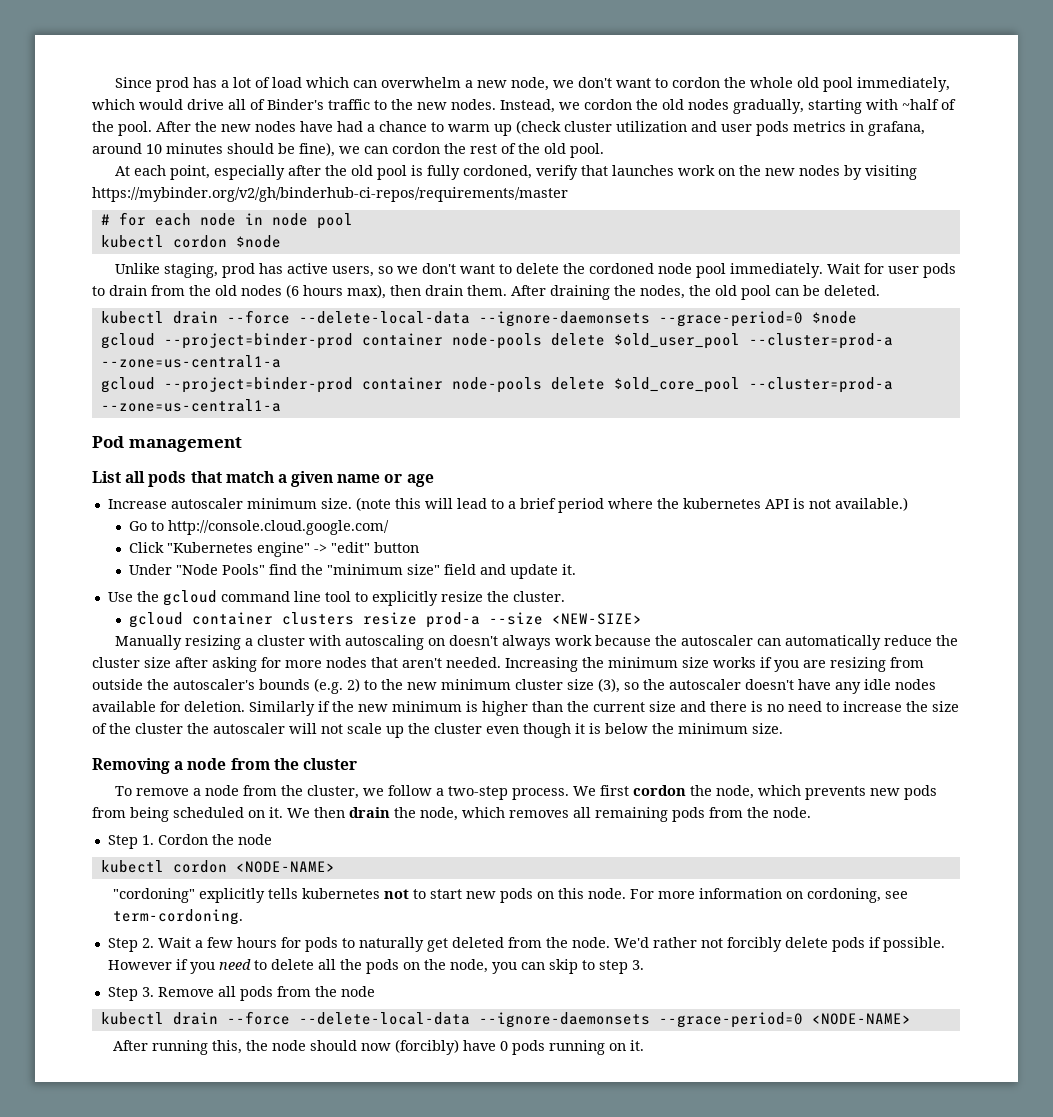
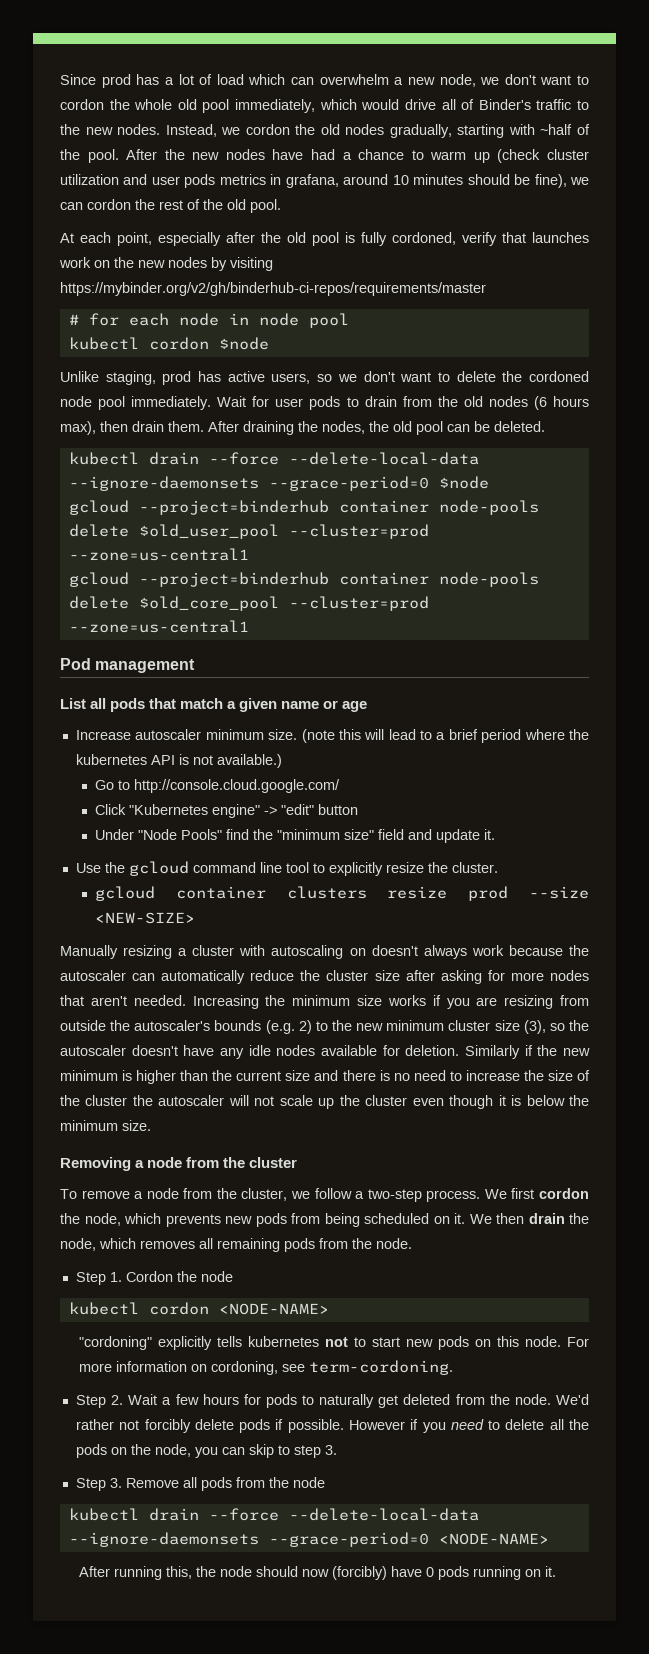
- gcloud --project=binder-prod container node-pools delete $old_user_pool --cluster=prod-a --zone=us-central1-a
- gcloud --project=binder-prod container node-pools delete $old_core_pool --cluster=prod-a --zone=us-central1-a
+ gcloud --project=binderhub container node-pools delete $old_user_pool --cluster=prod --zone=us-central1
+ gcloud --project=binderhub container node-pools delete $old_core_pool --cluster=prod --zone=us-central1
- gcloud container clusters resize prod-a --size <NEW-SIZE>
+ gcloud container clusters resize prod --size <NEW-SIZE>

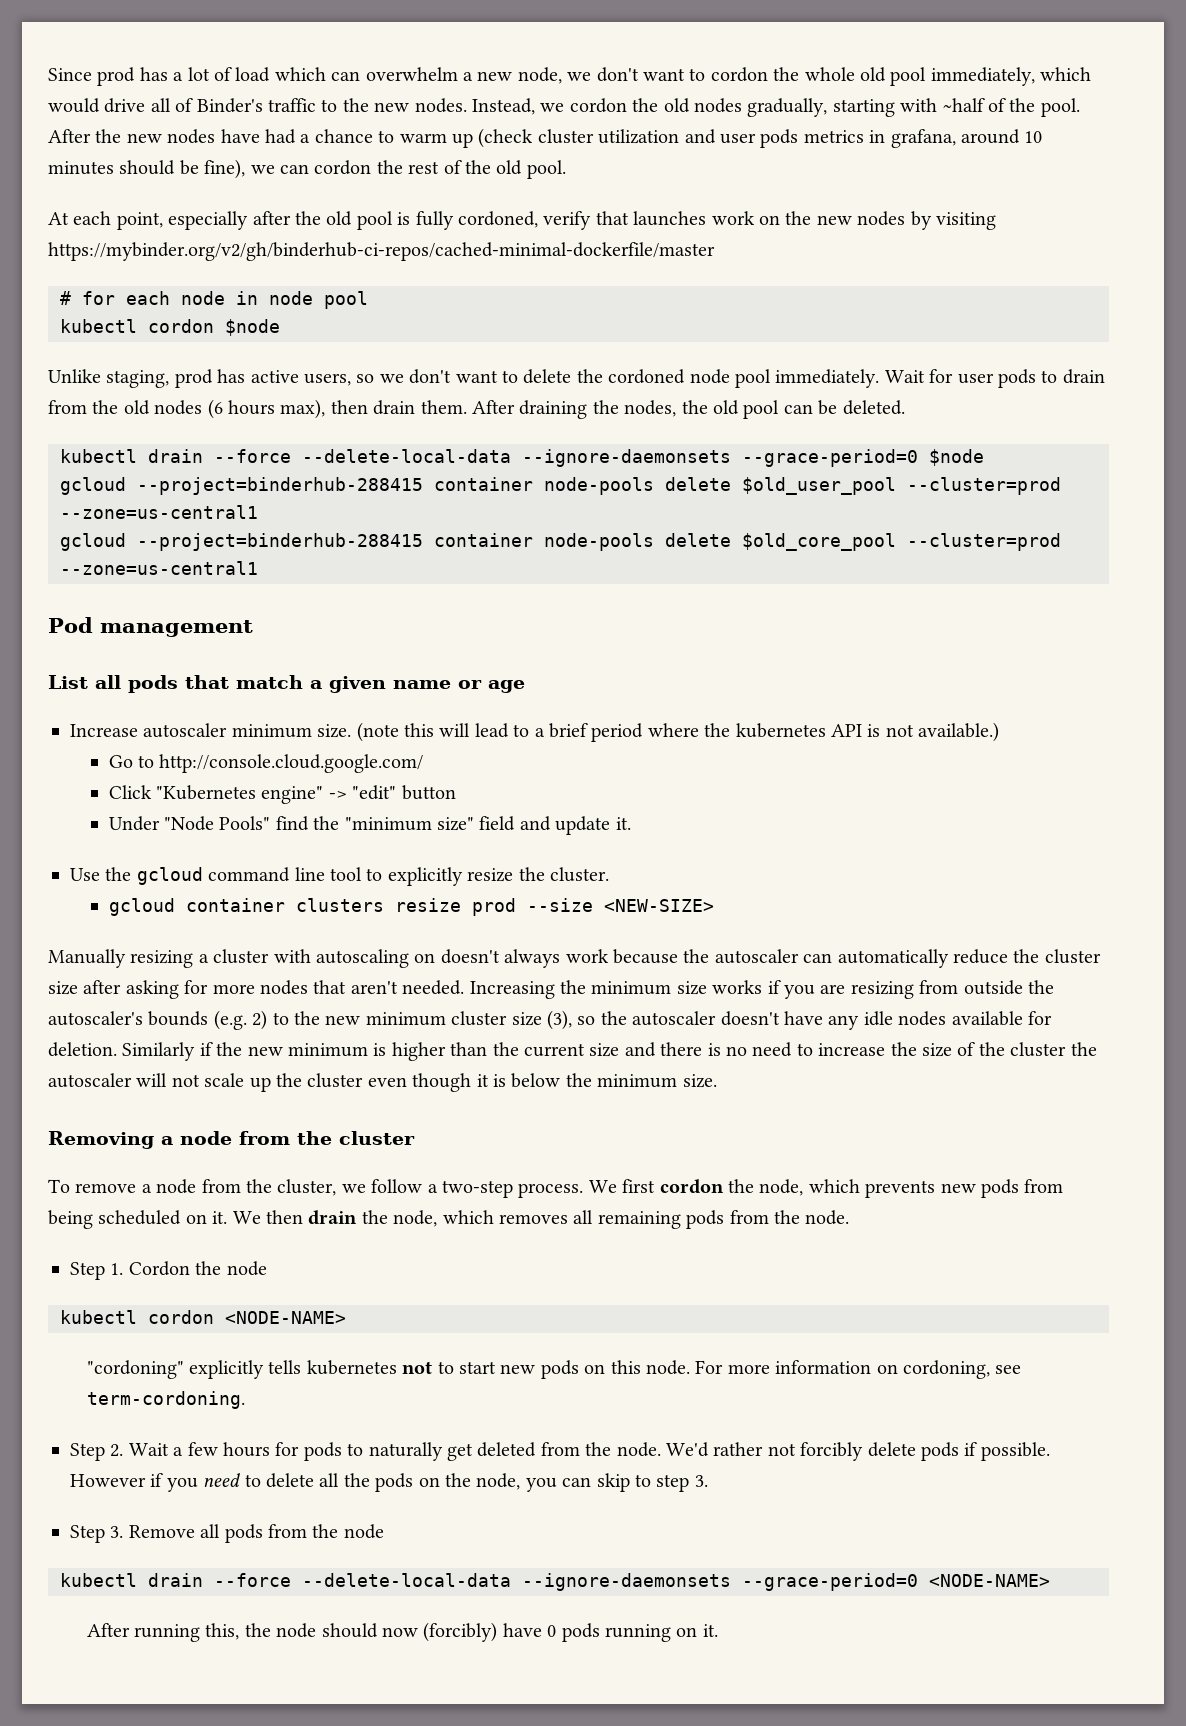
- At each point, especially after the old pool is fully cordoned, verify that launches work on the new nodes by visiting https://mybinder.org/v2/gh/binderhub-ci-repos/requirements/master
+ At each point, especially after the old pool is fully cordoned, verify that launches work on the new nodes by visiting https://mybinder.org/v2/gh/binderhub-ci-repos/cached-minimal-dockerfile/master
- gcloud --project=binderhub container node-pools delete $old_user_pool --cluster=prod --zone=us-central1
+ gcloud --project=binderhub-288415 container node-pools delete $old_user_pool --cluster=prod --zone=us-central1
- gcloud --project=binderhub container node-pools delete $old_core_pool --cluster=prod --zone=us-central1
+ gcloud --project=binderhub-288415 container node-pools delete $old_core_pool --cluster=prod --zone=us-central1

